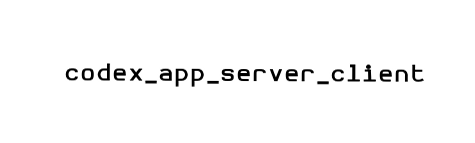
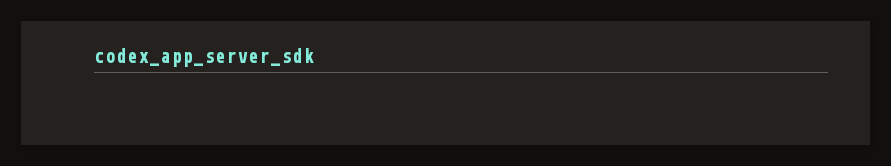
- codex_app_server_client
+ codex_app_server_sdk

